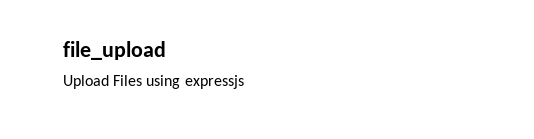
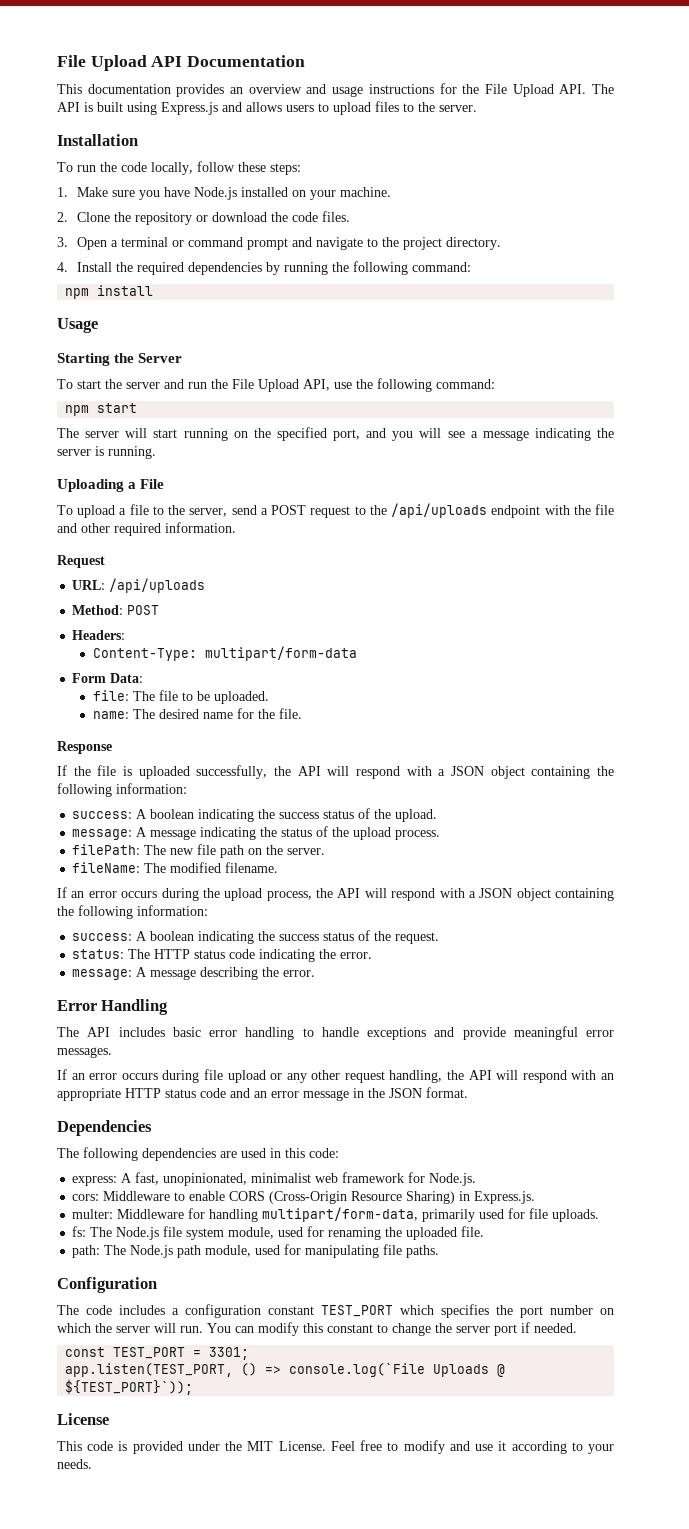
- file_upload
- Upload Files using expressjs
+ File Upload API Documentation
+ This documentation provides an overview and usage instructions for the File Upload API. The API is built using Express.js and allows users to upload files to the server.
+ Installation
+ To run the code locally, follow these steps:
+ 1. Make sure you have Node.js installed on your machine.
+ 2. Clone the repository or download the code files.
+ 3. Open a terminal or command prompt and navigate to the project directory.
+ 4. Install the required dependencies by running the following command:
+ npm install
+ Usage
+ Starting the Server
+ To start the server and run the File Upload API, use the following command:
+ npm start
+ The server will start running on the specified port, and you will see a message indicating the server is running.
+ Uploading a File
+ To upload a file to the server, send a POST request to the /api/uploads endpoint with the file and other required information.
+ Request
+ URL: /api/uploads
+ Method: POST
+ Headers:
+ Content-Type: multipart/form-data
+ Form Data:
+ file: The file to be uploaded.
+ name: The desired name for the file.
+ Response
+ If the file is uploaded successfully, the API will respond with a JSON object containing the following information:
+ success: A boolean indicating the success status of the upload.
+ message: A message indicating the status of the upload process.
+ filePath: The new file path on the server.
+ fileName: The modified filename.
+ If an error occurs during the upload process, the API will respond with a JSON object containing the following information:
+ success: A boolean indicating the success status of the request.
+ status: The HTTP status code indicating the error.
+ message: A message describing the error.
+ Error Handling
+ The API includes basic error handling to handle exceptions and provide meaningful error messages.
+ If an error occurs during file upload or any other request handling, the API will respond with an appropriate HTTP status code and an error message in the JSON format.
+ Dependencies
+ The following dependencies are used in this code:
+ express: A fast, unopinionated, minimalist web framework for Node.js.
+ cors: Middleware to enable CORS (Cross-Origin Resource Sharing) in Express.js.
+ multer: Middleware for handling multipart/form-data, primarily used for file uploads.
+ fs: The Node.js file system module, used for renaming the uploaded file.
+ path: The Node.js path module, used for manipulating file paths.
+ Configuration
+ The code includes a configuration constant TEST_PORT which specifies the port number on which the server will run. You can modify this constant to change the server port if needed.
+ const TEST_PORT = 3301;
+ app.listen(TEST_PORT, () => console.log(`File Uploads @ ${TEST_PORT}`));
+ License
+ This code is provided under the MIT License. Feel free to modify and use it according to your needs.

